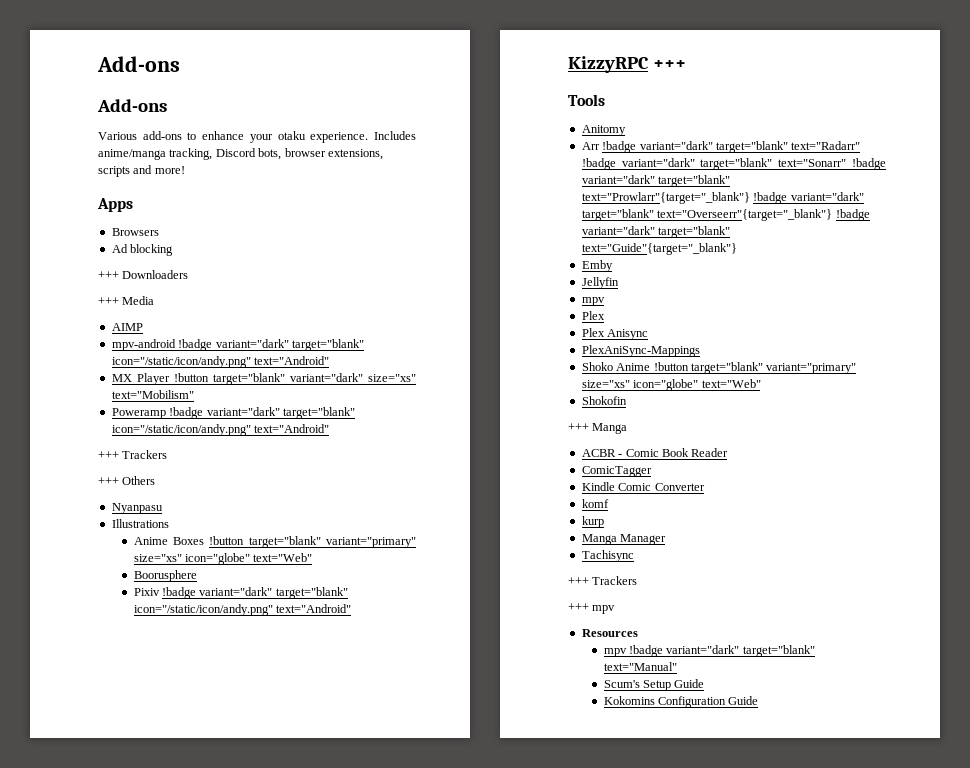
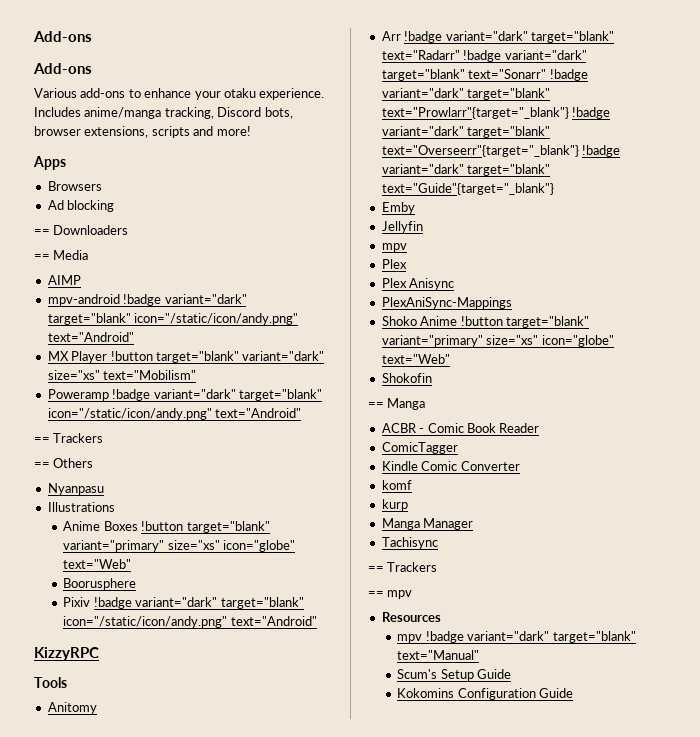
- +++ Downloaders
+ == Downloaders
- +++ Media
+ == Media
  Poweramp !badge variant="dark" target="blank" icon="/static/icon/andy.png" text="Android"
- +++ Trackers
- +++ Others
+ == Trackers
+ == Others
- KizzyRPC +++
+ KizzyRPC
- +++ Manga
+ == Manga
  Tachisync
- +++ Trackers
- +++ mpv
+ == Trackers
+ == mpv

